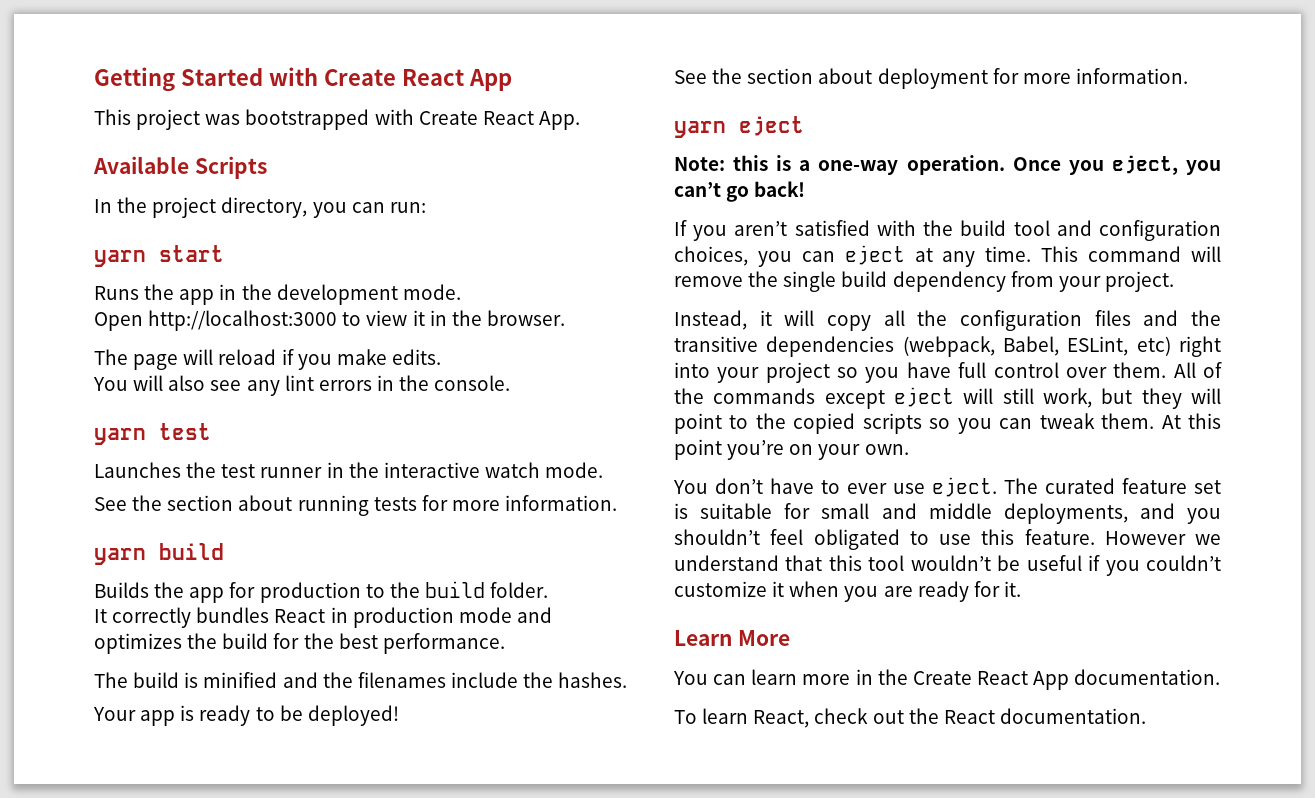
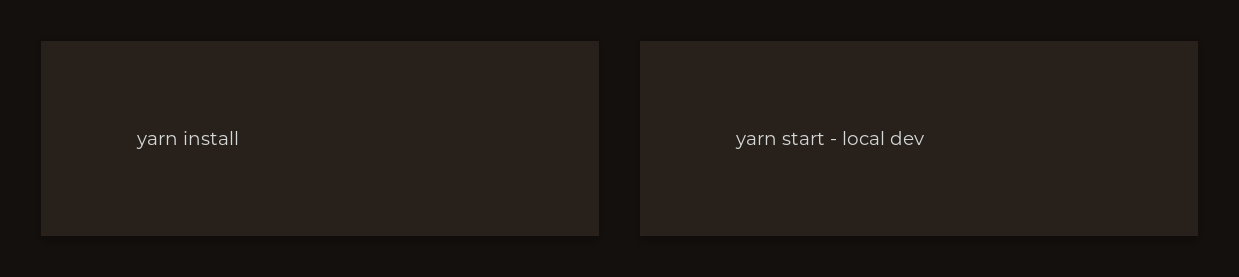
- Getting Started with Create React App
- This project was bootstrapped with Create React App.
- Available Scripts
- In the project directory, you can run:
- yarn start
- Runs the app in the development mode.
- Open http://localhost:3000 to view it in the browser.
- The page will reload if you make edits.
- You will also see any lint errors in the console.
- yarn test
- Launches the test runner in the interactive watch mode.
- See the section about running tests for more information.
- yarn build
- Builds the app for production to the build folder.
- It correctly bundles React in production mode and optimizes the build for the best performance.
- The build is minified and the filenames include the hashes.
- Your app is ready to be deployed!
- See the section about deployment for more information.
- yarn eject
- Note: this is a one-way operation. Once you eject, you can’t go back!
- If you aren’t satisfied with the build tool and configuration choices, you can eject at any time. This command will remove the single build dependency from your project.
- Instead, it will copy all the configuration files and the transitive dependencies (webpack, Babel, ESLint, etc) right into your project so you have full control over them. All of the commands except eject will still work, but they will point to the copied scripts so you can tweak them. At this point you’re on your own.
- You don’t have to ever use eject. The curated feature set is suitable for small and middle deployments, and you shouldn’t feel obligated to use this feature. However we understand that this tool wouldn’t be useful if you couldn’t customize it when you are ready for it.
- Learn More
- You can learn more in the Create React App documentation.
- To learn React, check out the React documentation.
+ yarn install
+ yarn start - local dev

